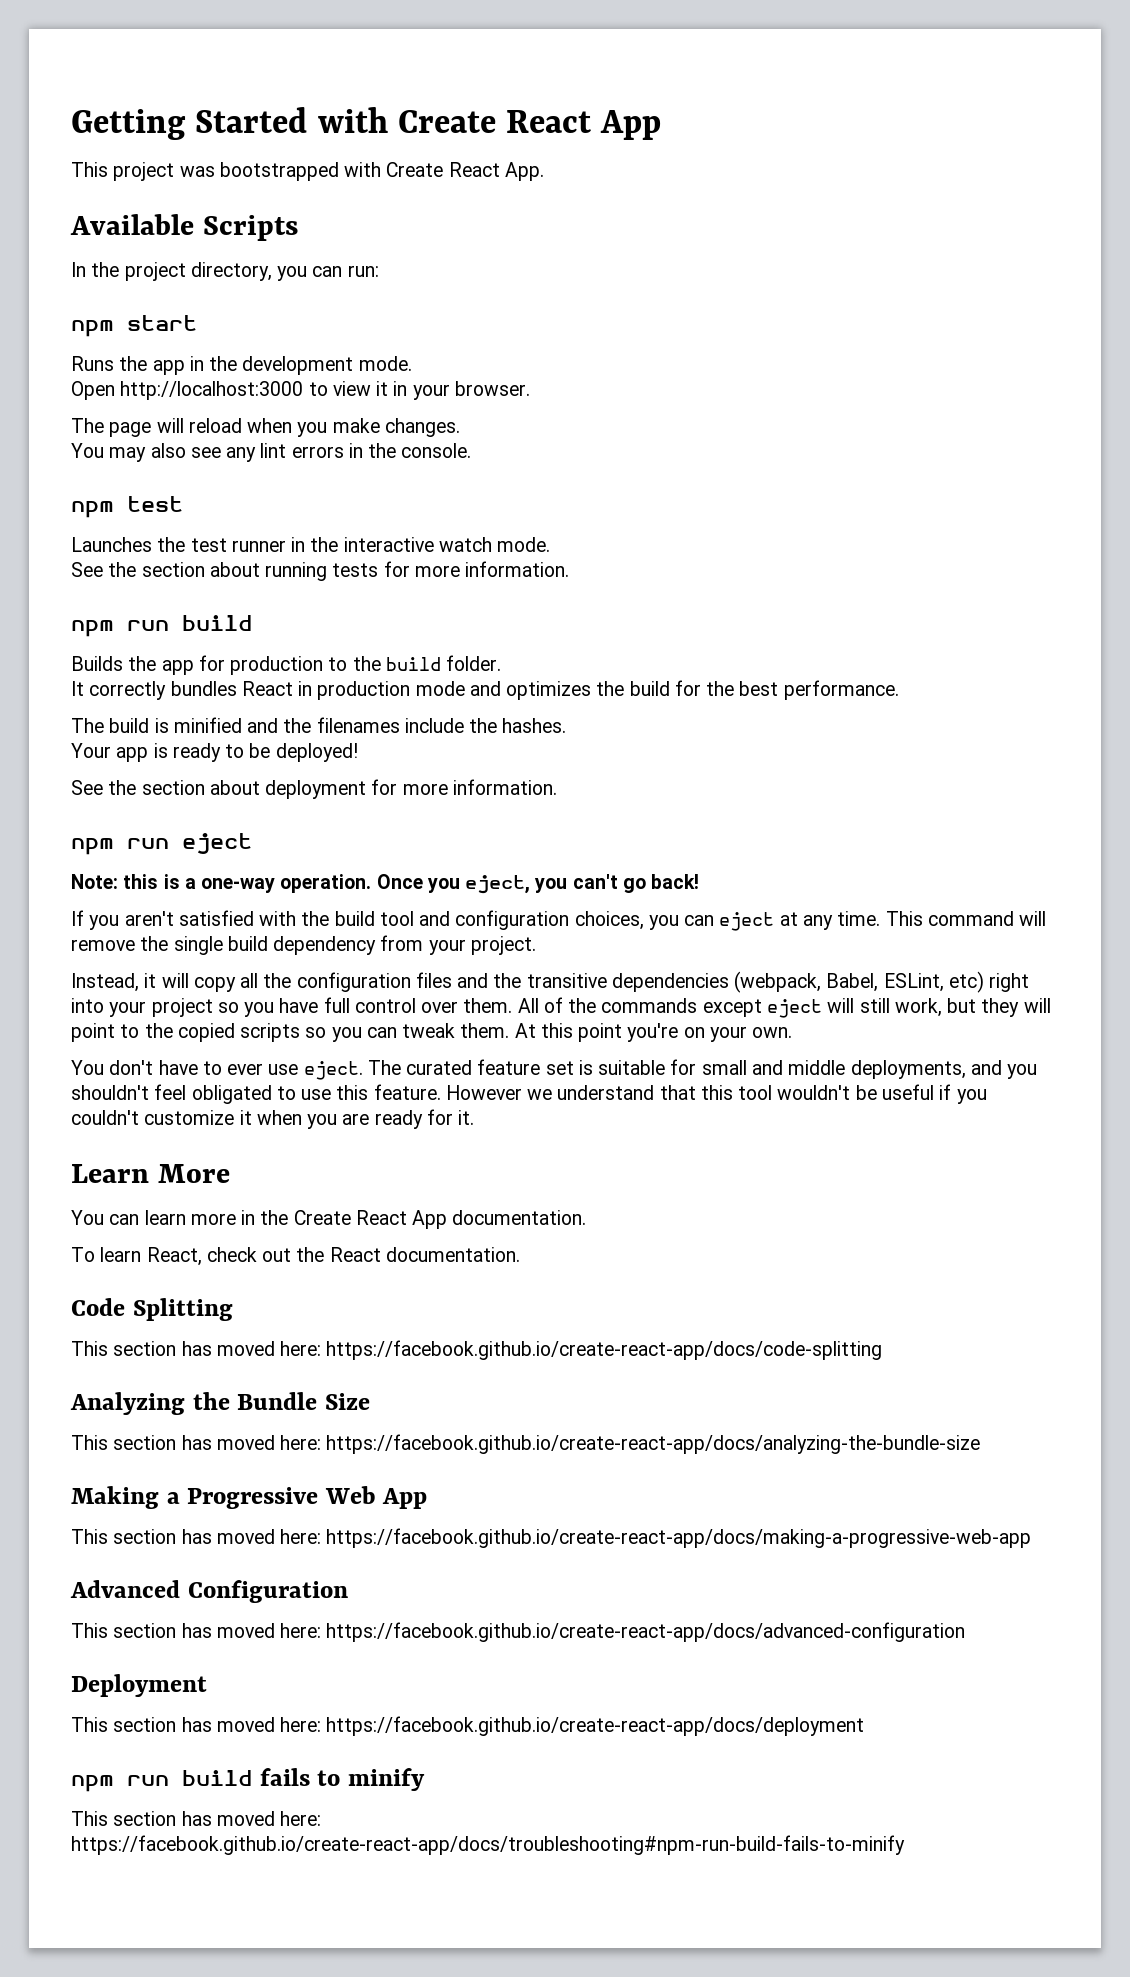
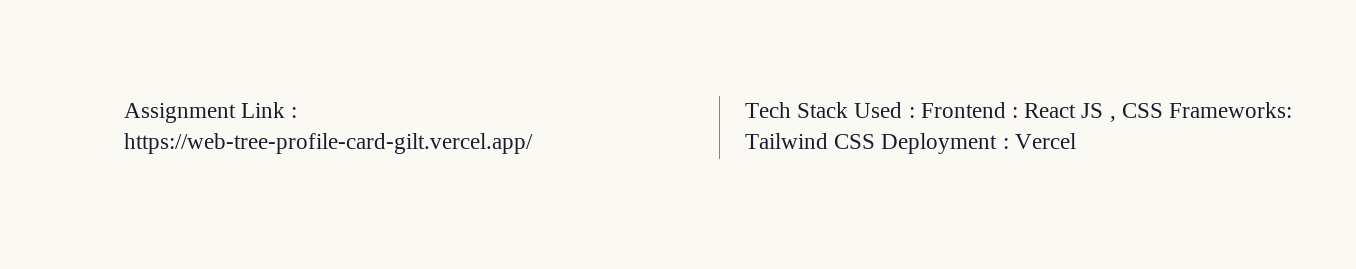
- Getting Started with Create React App
- This project was bootstrapped with Create React App.
- Available Scripts
- In the project directory, you can run:
- npm start
- Runs the app in the development mode.
- Open http://localhost:3000 to view it in your browser.
- The page will reload when you make changes.
- You may also see any lint errors in the console.
- npm test
- Launches the test runner in the interactive watch mode.
- See the section about running tests for more information.
- npm run build
- Builds the app for production to the build folder.
- It correctly bundles React in production mode and optimizes the build for the best performance.
- The build is minified and the filenames include the hashes.
- Your app is ready to be deployed!
- See the section about deployment for more information.
- npm run eject
- Note: this is a one-way operation. Once you eject, you can't go back!
- If you aren't satisfied with the build tool and configuration choices, you can eject at any time. This command will remove the single build dependency from your project.
- Instead, it will copy all the configuration files and the transitive dependencies (webpack, Babel, ESLint, etc) right into your project so you have full control over them. All of the commands except eject will still work, but they will point to the copied scripts so you can tweak them. At this point you're on your own.
- You don't have to ever use eject. The curated feature set is suitable for small and middle deployments, and you shouldn't feel obligated to use this feature. However we understand that this tool wouldn't be useful if you couldn't customize it when you are ready for it.
- Learn More
- You can learn more in the Create React App documentation.
- To learn React, check out the React documentation.
- Code Splitting
- This section has moved here: https://facebook.github.io/create-react-app/docs/code-splitting
- Analyzing the Bundle Size
- This section has moved here: https://facebook.github.io/create-react-app/docs/analyzing-the-bundle-size
- Making a Progressive Web App
- This section has moved here: https://facebook.github.io/create-react-app/docs/making-a-progressive-web-app
- Advanced Configuration
- This section has moved here: https://facebook.github.io/create-react-app/docs/advanced-configuration
- Deployment
- This section has moved here: https://facebook.github.io/create-react-app/docs/deployment
- npm run build fails to minify
- This section has moved here: https://facebook.github.io/create-react-app/docs/troubleshooting#npm-run-build-fails-to-minify
+ Assignment Link : https://web-tree-profile-card-gilt.vercel.app/
+ Tech Stack Used : Frontend : React JS , CSS Frameworks: Tailwind CSS Deployment : Vercel

